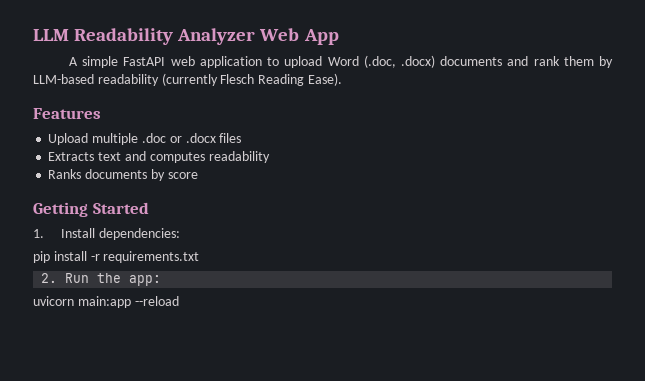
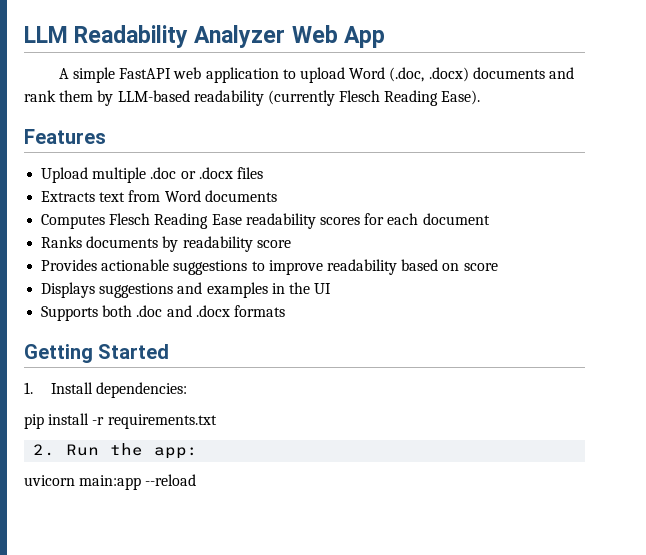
- Extracts text and computes readability
+ Extracts text from Word documents
+ Computes Flesch Reading Ease readability scores for each document
- Ranks documents by score
+ Ranks documents by readability score
+ Provides actionable suggestions to improve readability based on score
+ Displays suggestions and examples in the UI
+ Supports both .doc and .docx formats

